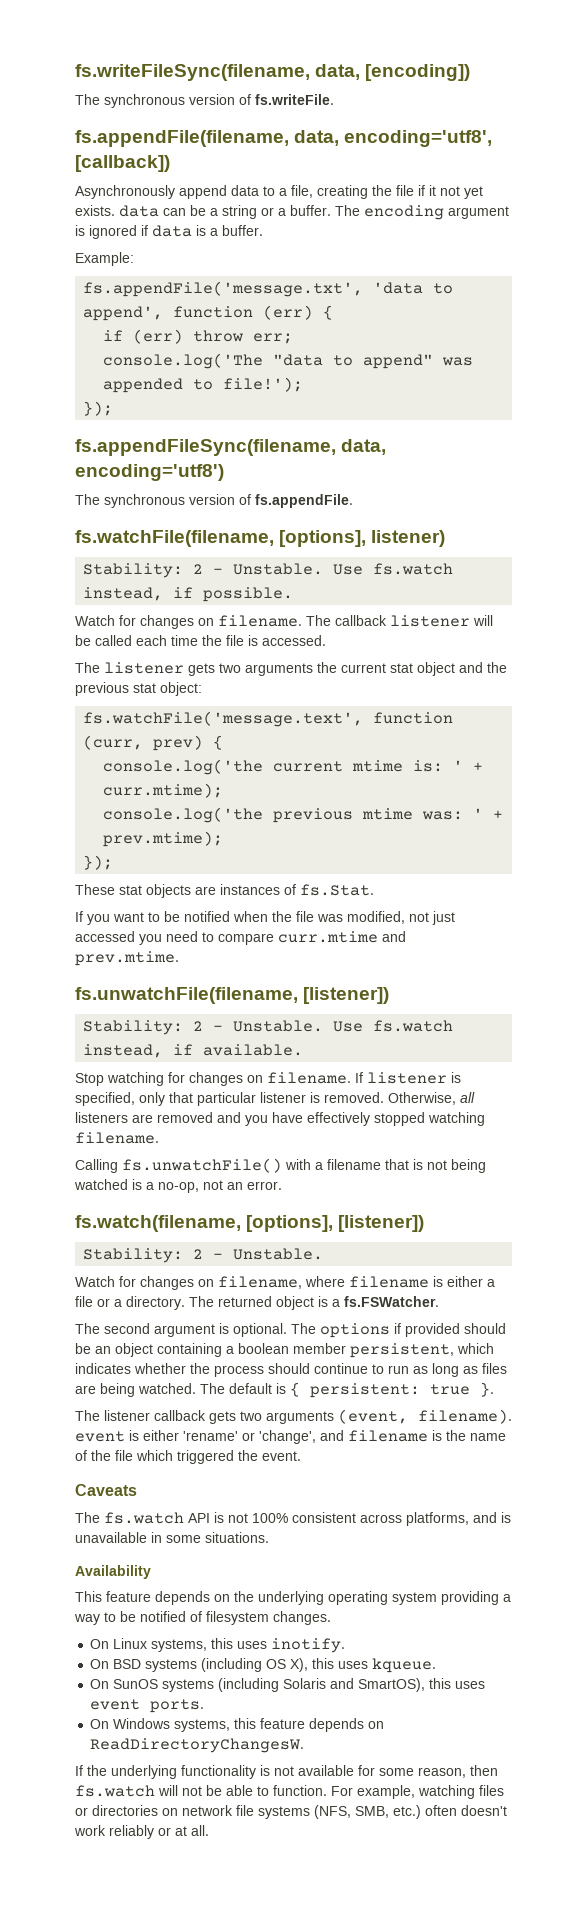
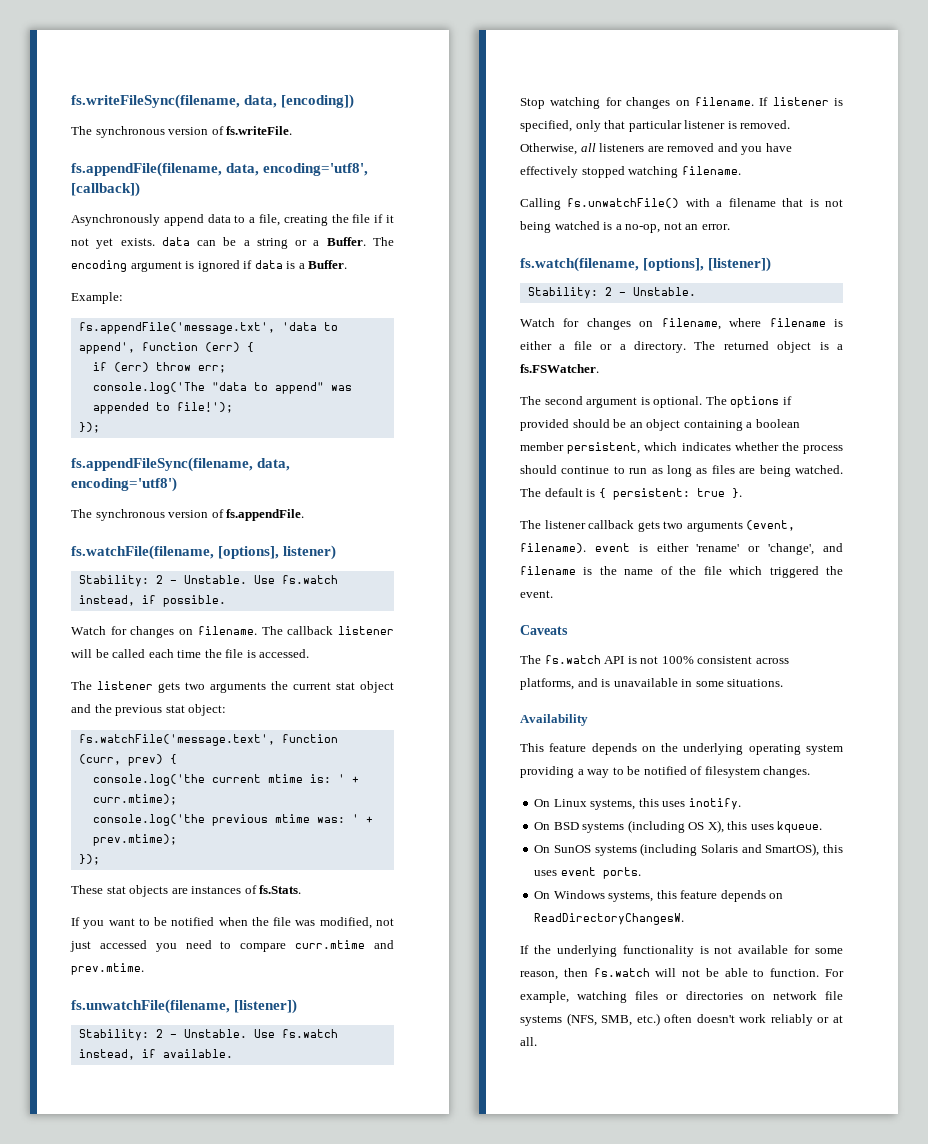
- Asynchronously append data to a file, creating the file if it not yet exists. data can be a string or a buffer.
+ Asynchronously append data to a file, creating the file if it not yet exists. data can be a string or a Buffer.
- The encoding argument is ignored if data is a buffer.
+ The encoding argument is ignored if data is a Buffer.
- These stat objects are instances of fs.Stat.
+ These stat objects are instances of fs.Stats.

